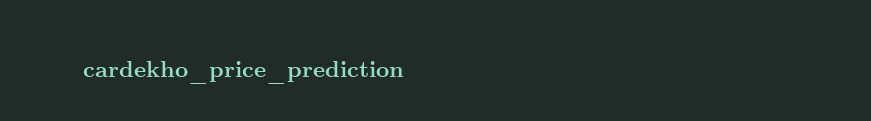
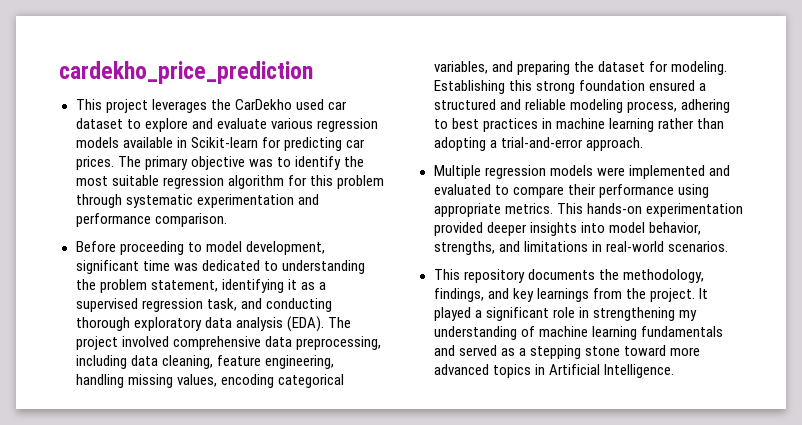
+ This project leverages the CarDekho used car dataset to explore and evaluate various regression models available in Scikit-learn for predicting car prices. The primary objective was to identify the most suitable regression algorithm for this problem through systematic experimentation and performance comparison.
+ Before proceeding to model development, significant time was dedicated to understanding the problem statement, identifying it as a supervised regression task, and conducting thorough exploratory data analysis (EDA). The project involved comprehensive data preprocessing, including data cleaning, feature engineering, handling missing values, encoding categorical variables, and preparing the dataset for modeling. Establishing this strong foundation ensured a structured and reliable modeling process, adhering to best practices in machine learning rather than adopting a trial-and-error approach.
+ Multiple regression models were implemented and evaluated to compare their performance using appropriate metrics. This hands-on experimentation provided deeper insights into model behavior, strengths, and limitations in real-world scenarios.
+ This repository documents the methodology, findings, and key learnings from the project. It played a significant role in strengthening my understanding of machine learning fundamentals and served as a stepping stone toward more advanced topics in Artificial Intelligence.

